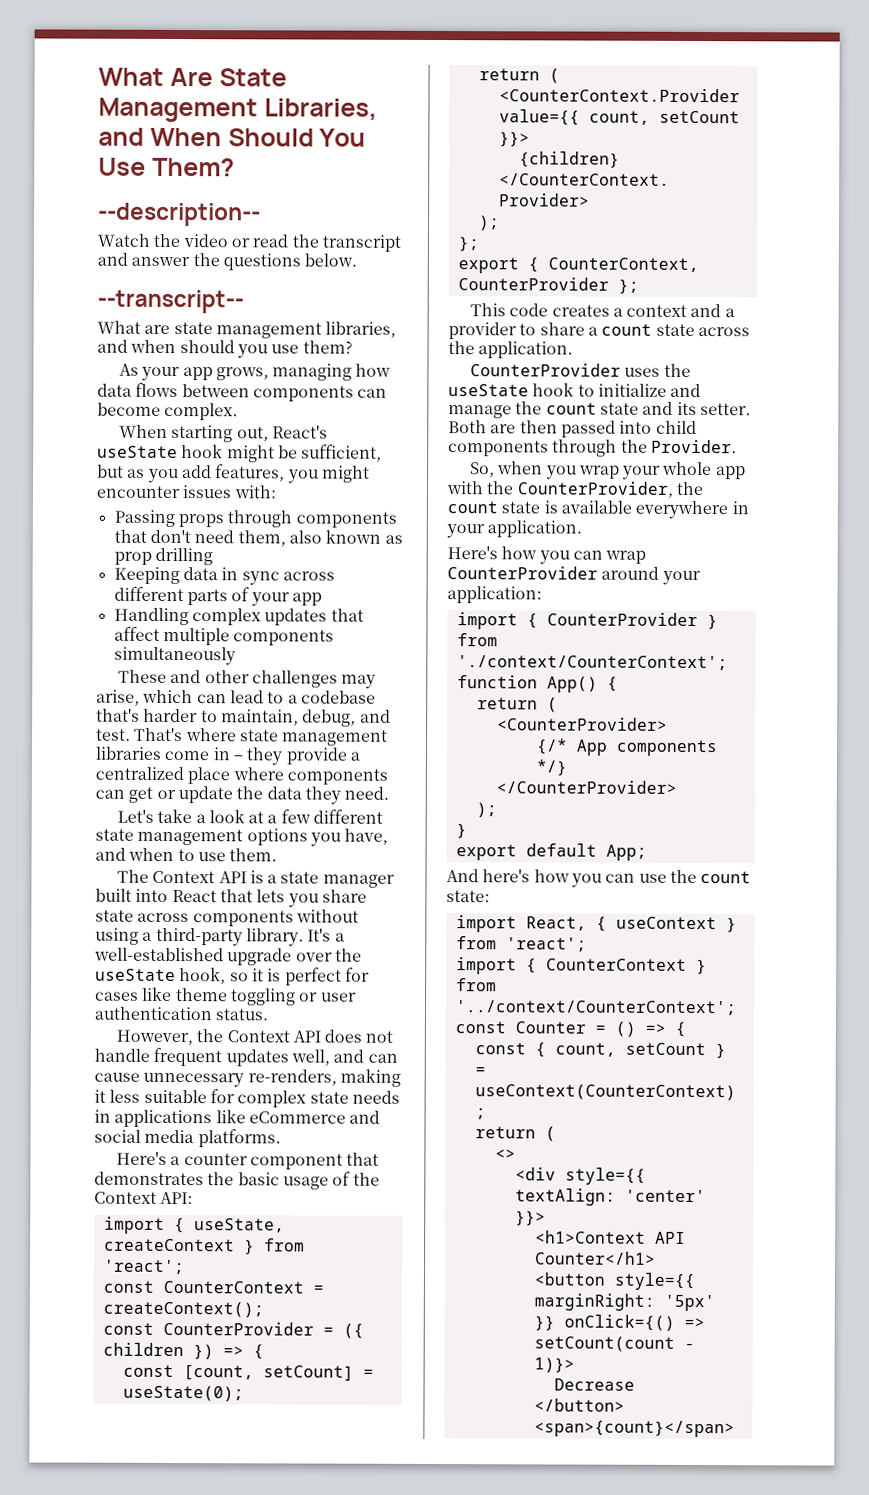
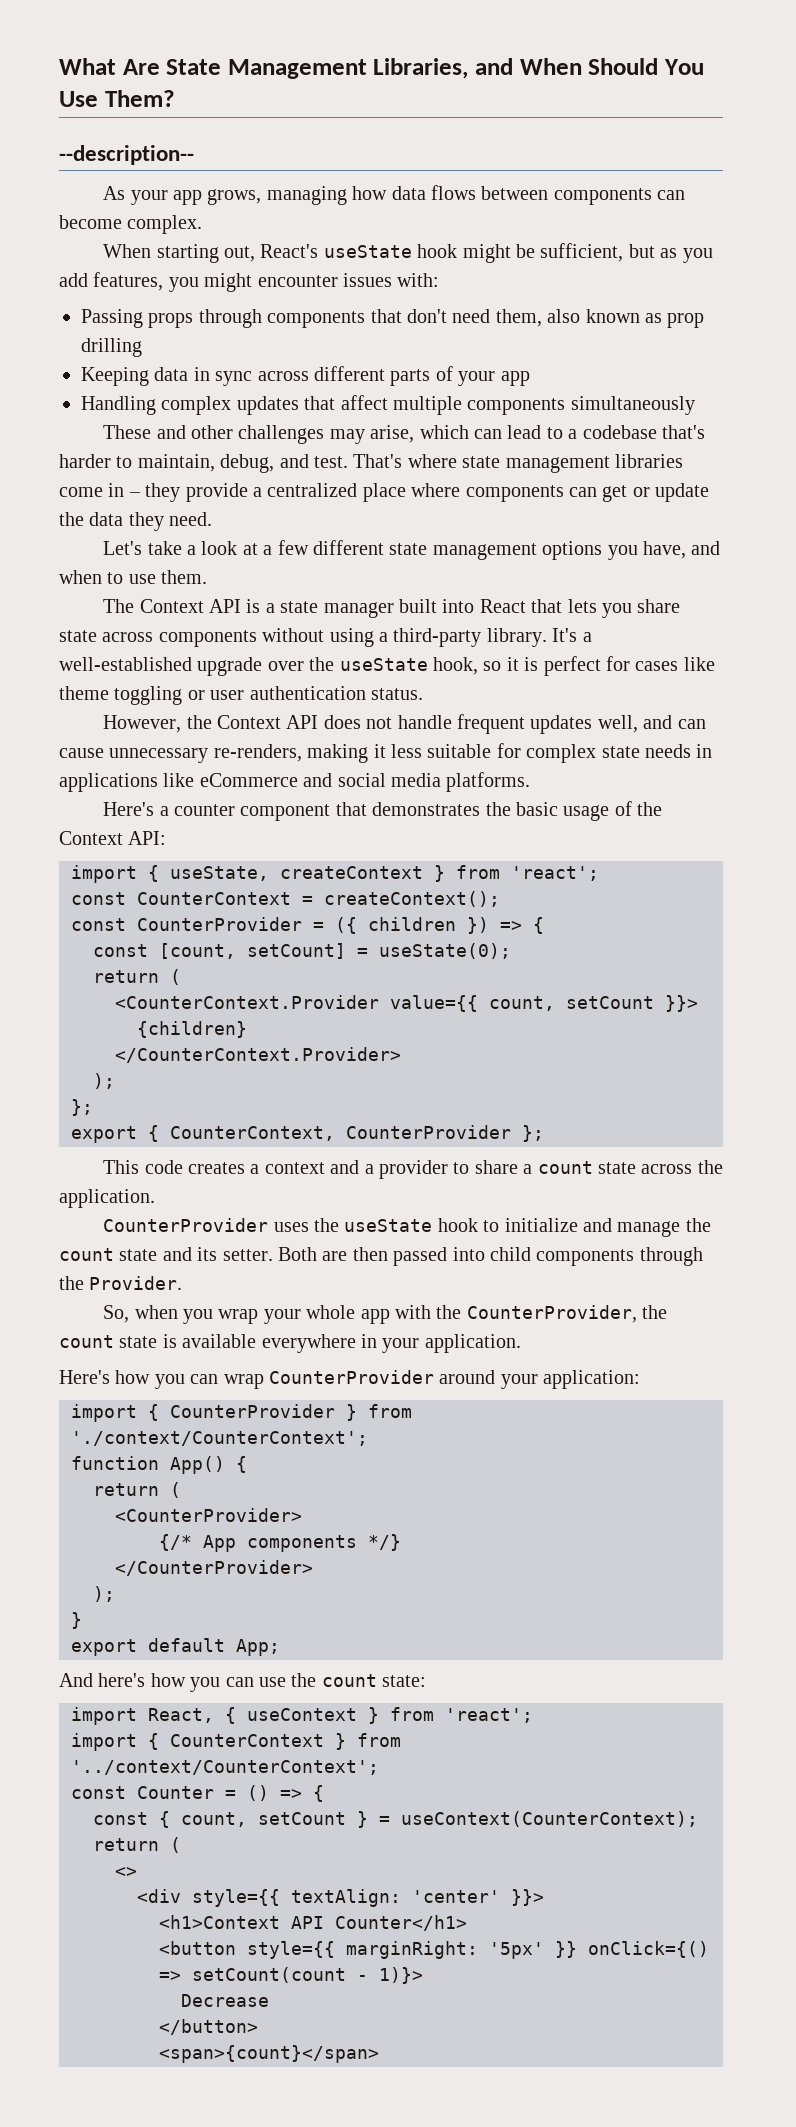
- Watch the video or read the transcript and answer the questions below.
- --transcript--
- What are state management libraries, and when should you use them?

